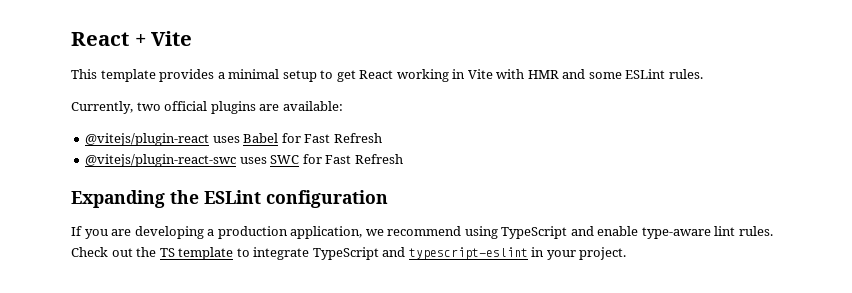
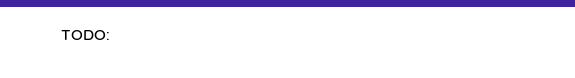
- React + Vite
- This template provides a minimal setup to get React working in Vite with HMR and some ESLint rules.
- Currently, two official plugins are available:
- @vitejs/plugin-react uses Babel for Fast Refresh
- @vitejs/plugin-react-swc uses SWC for Fast Refresh
- Expanding the ESLint configuration
- If you are developing a production application, we recommend using TypeScript and enable type-aware lint rules. Check out the TS template to integrate TypeScript and typescript-eslint in your project.
+ TODO:

